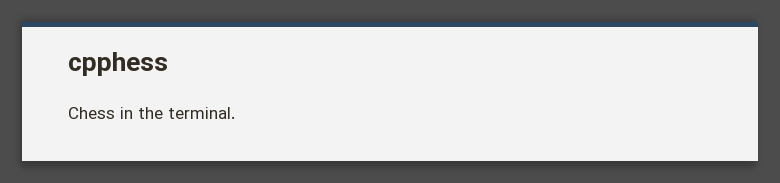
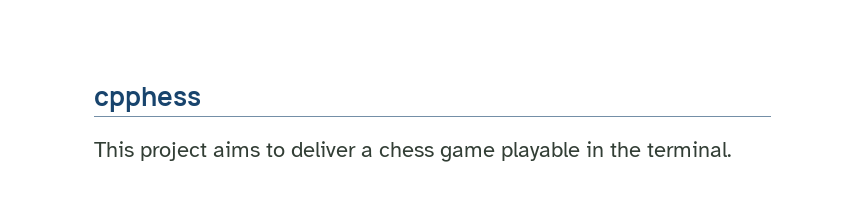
- Chess in the terminal.
+ This project aims to deliver a chess game playable in the terminal.

